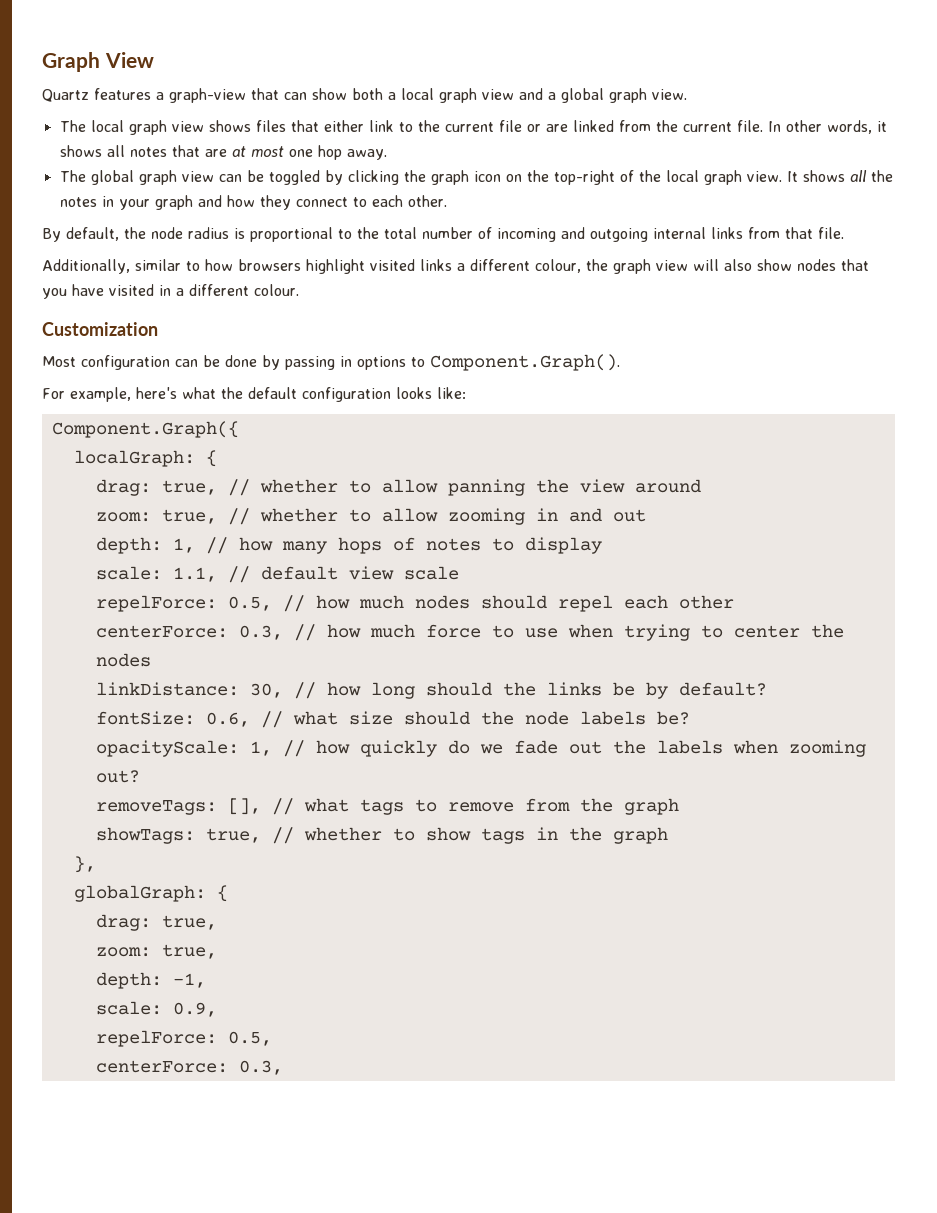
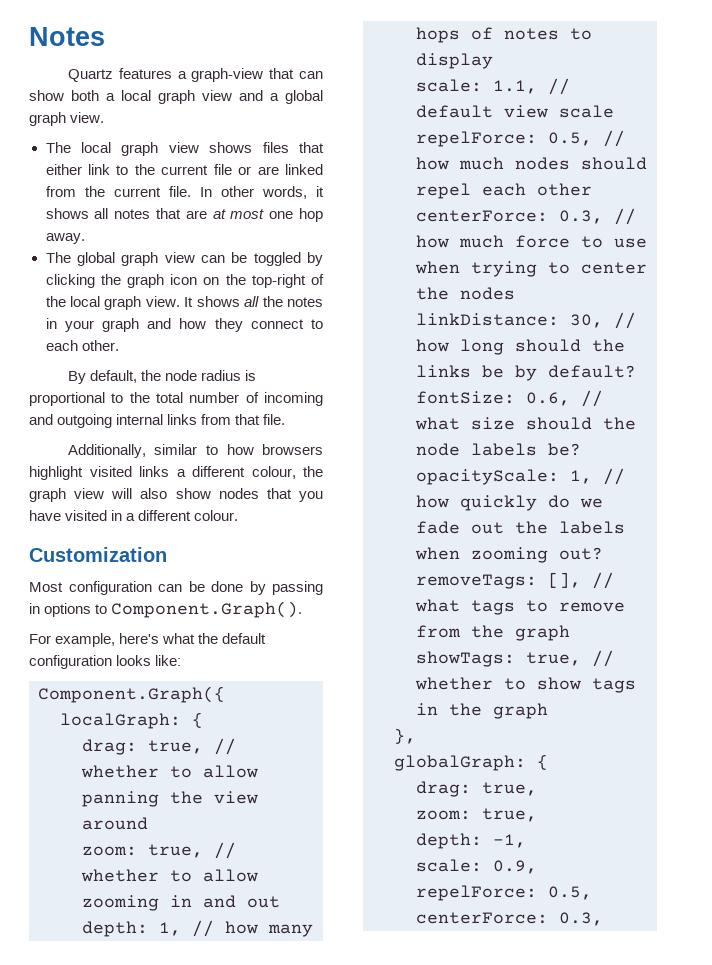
- Graph View
+ Notes

